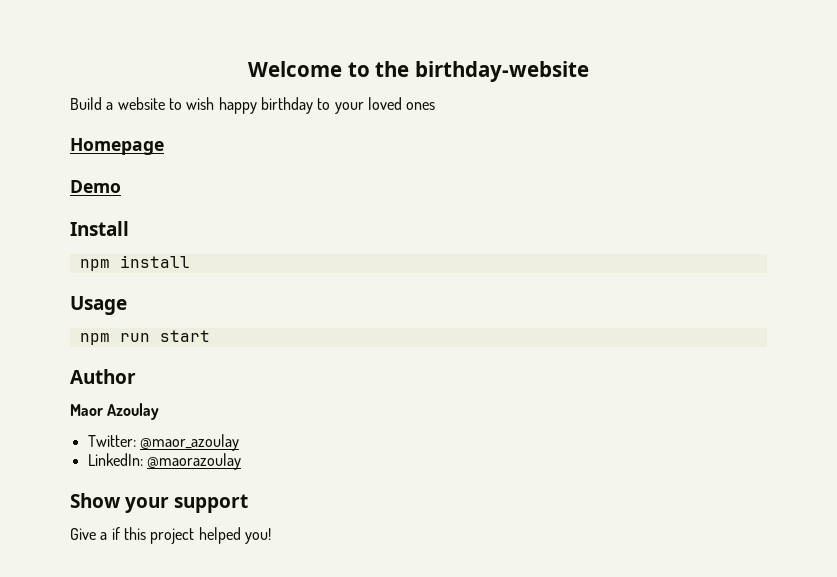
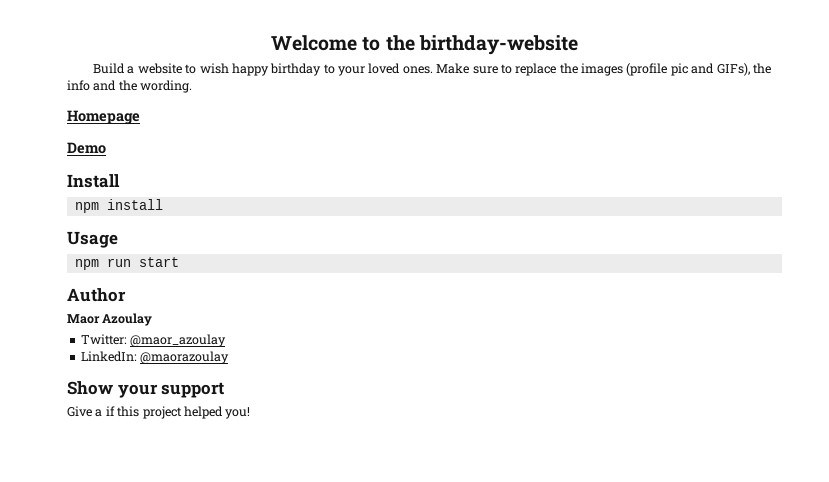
- Build a website to wish happy birthday to your loved ones
+ Build a website to wish happy birthday to your loved ones. Make sure to replace the images (profile pic and GIFs), the info and the wording.

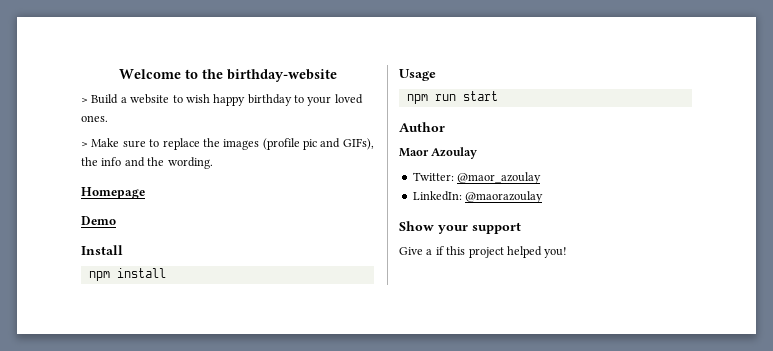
- Build a website to wish happy birthday to your loved ones. Make sure to replace the images (profile pic and GIFs), the info and the wording.
+ > Build a website to wish happy birthday to your loved ones.
+ > Make sure to replace the images (profile pic and GIFs), the info and the wording.

